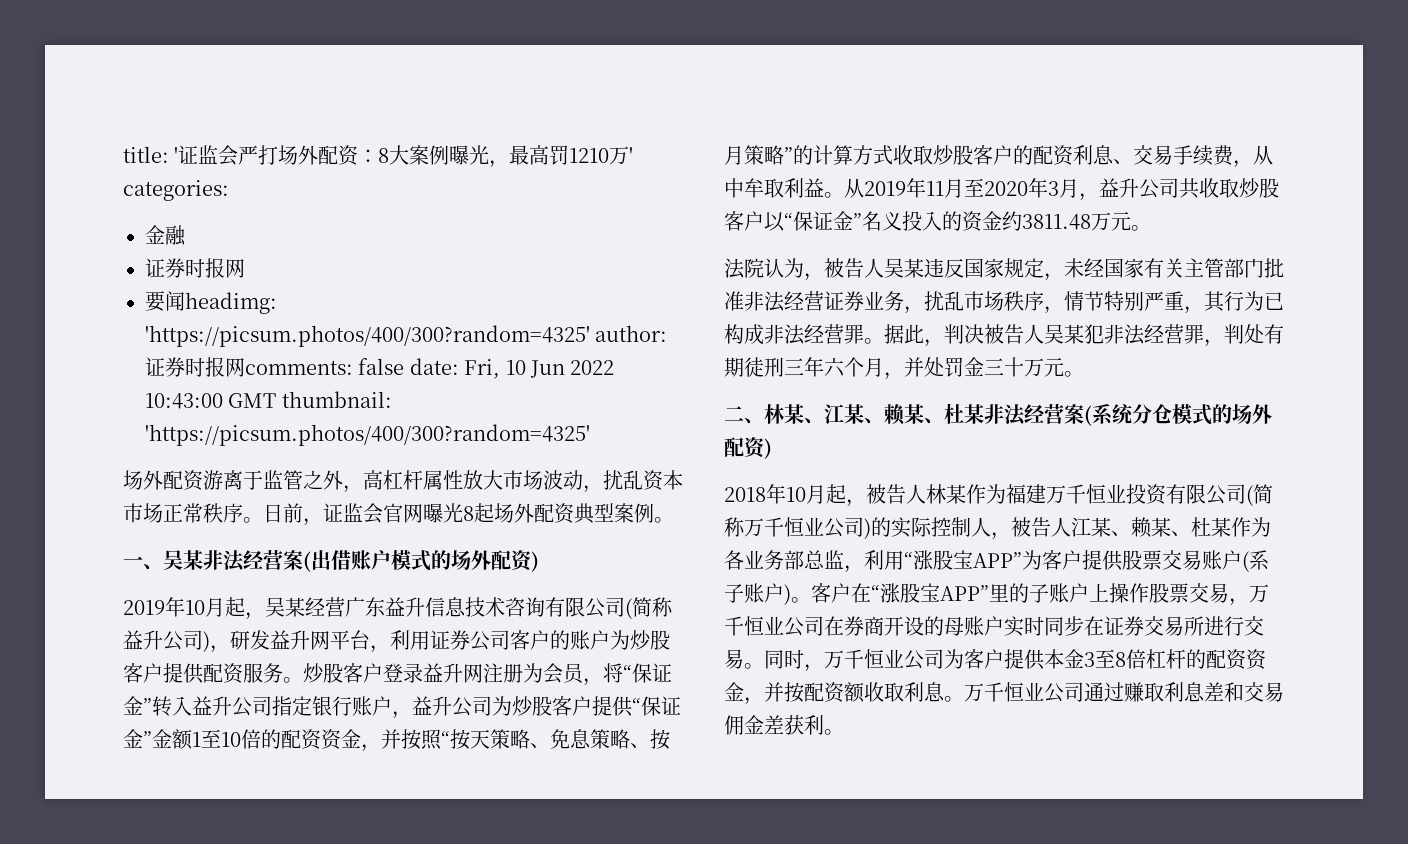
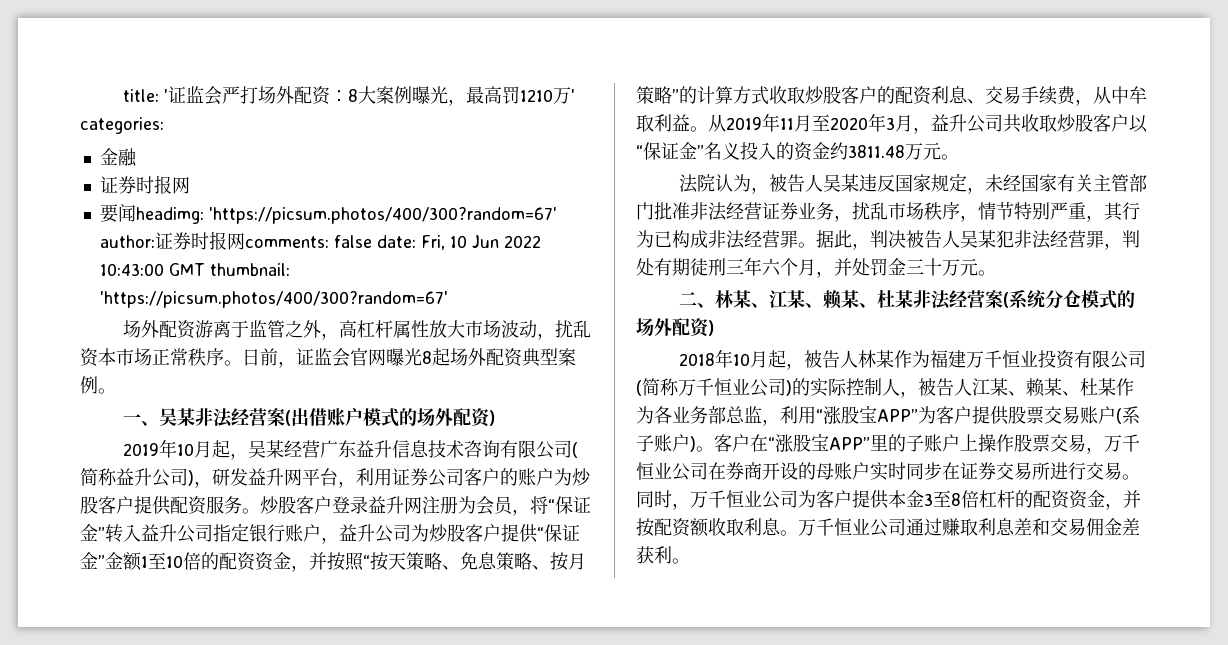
- 要闻headimg: 'https://picsum.photos/400/300?random=4325' author:证券时报网comments: false date: Fri, 10 Jun 2022 10:43:00 GMT thumbnail: 'https://picsum.photos/400/300?random=4325'
+ 要闻headimg: 'https://picsum.photos/400/300?random=67' author:证券时报网comments: false date: Fri, 10 Jun 2022 10:43:00 GMT thumbnail: 'https://picsum.photos/400/300?random=67'

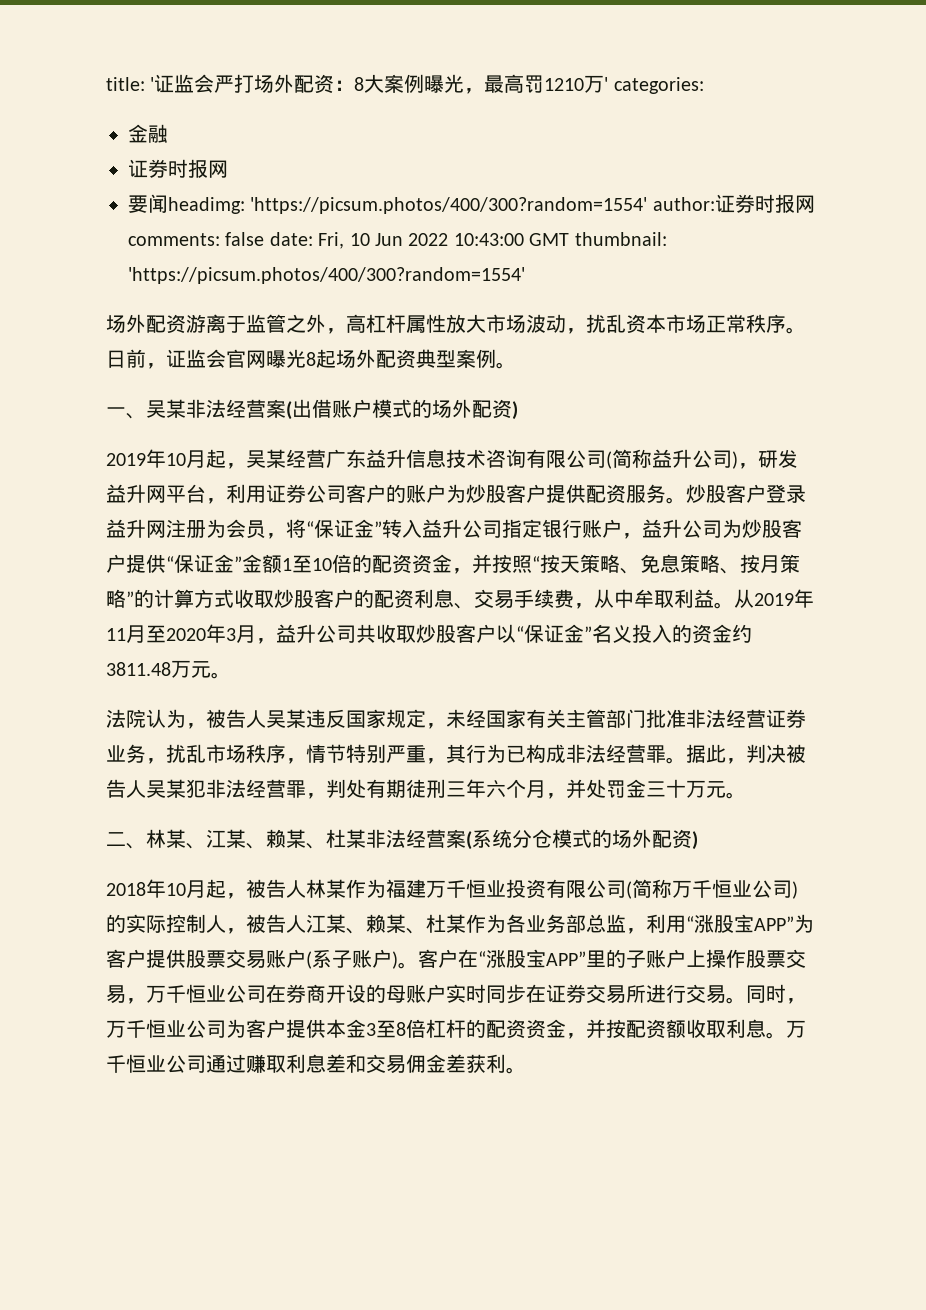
- 要闻headimg: 'https://picsum.photos/400/300?random=67' author:证券时报网comments: false date: Fri, 10 Jun 2022 10:43:00 GMT thumbnail: 'https://picsum.photos/400/300?random=67'
+ 要闻headimg: 'https://picsum.photos/400/300?random=1554' author:证券时报网comments: false date: Fri, 10 Jun 2022 10:43:00 GMT thumbnail: 'https://picsum.photos/400/300?random=1554'

